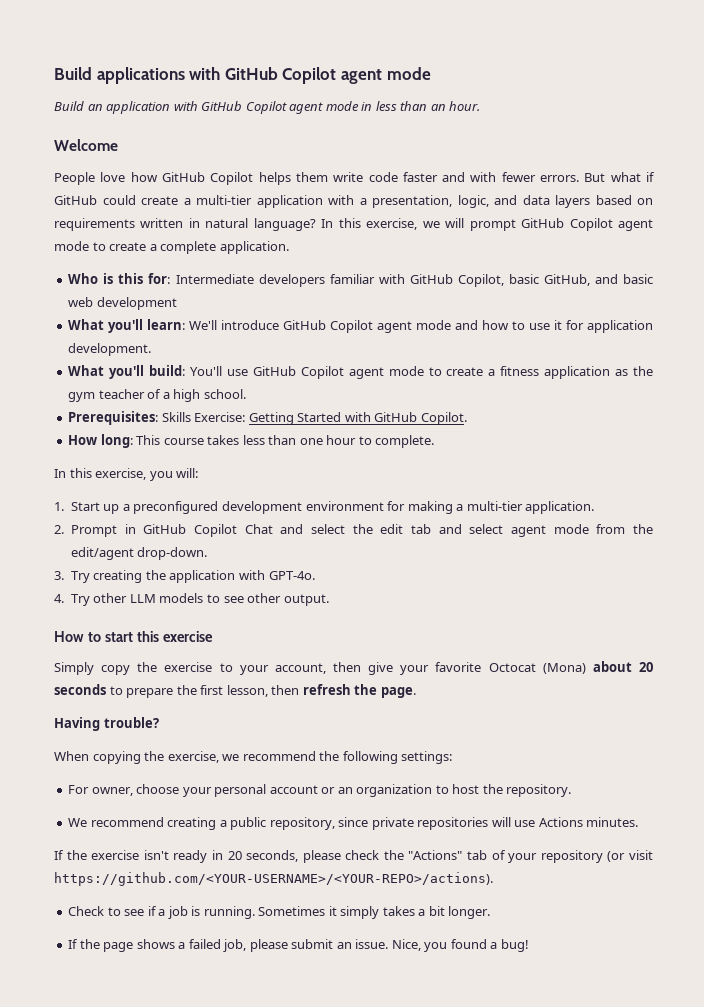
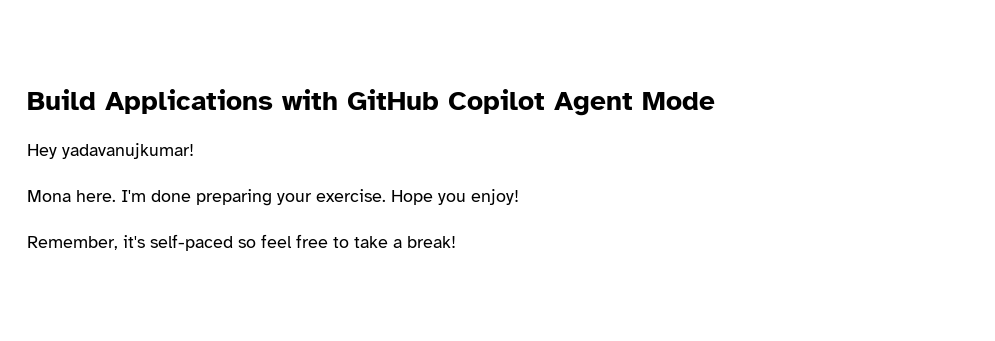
- Build applications with GitHub Copilot agent mode
- Build an application with GitHub Copilot agent mode in less than an hour.
- Welcome
- People love how GitHub Copilot helps them write code faster and with fewer errors. But what if GitHub could create a multi-tier application with a presentation, logic, and data layers based on requirements written in natural language? In this exercise, we will prompt GitHub Copilot agent mode to create a complete application.
- Who is this for: Intermediate developers familiar with GitHub Copilot, basic GitHub, and basic web development
- What you'll learn: We'll introduce GitHub Copilot agent mode and how to use it for application development.
- What you'll build: You'll use GitHub Copilot agent mode to create a fitness application as the gym teacher of a high school.
- Prerequisites: Skills Exercise: Getting Started with GitHub Copilot.
- How long: This course takes less than one hour to complete.
- In this exercise, you will:
- 1. Start up a preconfigured development environment for making a multi-tier application.
- 2. Prompt in GitHub Copilot Chat and select the edit tab and select agent mode from the edit/agent drop-down.
- 3. Try creating the application with GPT-4o.
- 4. Try other LLM models to see other output.
- How to start this exercise
- Simply copy the exercise to your account, then give your favorite Octocat (Mona) about 20 seconds to prepare the first lesson, then refresh the page.
- Having trouble?
- When copying the exercise, we recommend the following settings:
- For owner, choose your personal account or an organization to host the repository.
- We recommend creating a public repository, since private repositories will use Actions minutes.
- If the exercise isn't ready in 20 seconds, please check the "Actions" tab of your repository (or visit https://github.com/<YOUR-USERNAME>/<YOUR-REPO>/actions).
- Check to see if a job is running. Sometimes it simply takes a bit longer.
- If the page shows a failed job, please submit an issue. Nice, you found a bug!
+ Build Applications with GitHub Copilot Agent Mode
+ Hey yadavanujkumar!
+ Mona here. I'm done preparing your exercise. Hope you enjoy!
+ Remember, it's self-paced so feel free to take a break!

